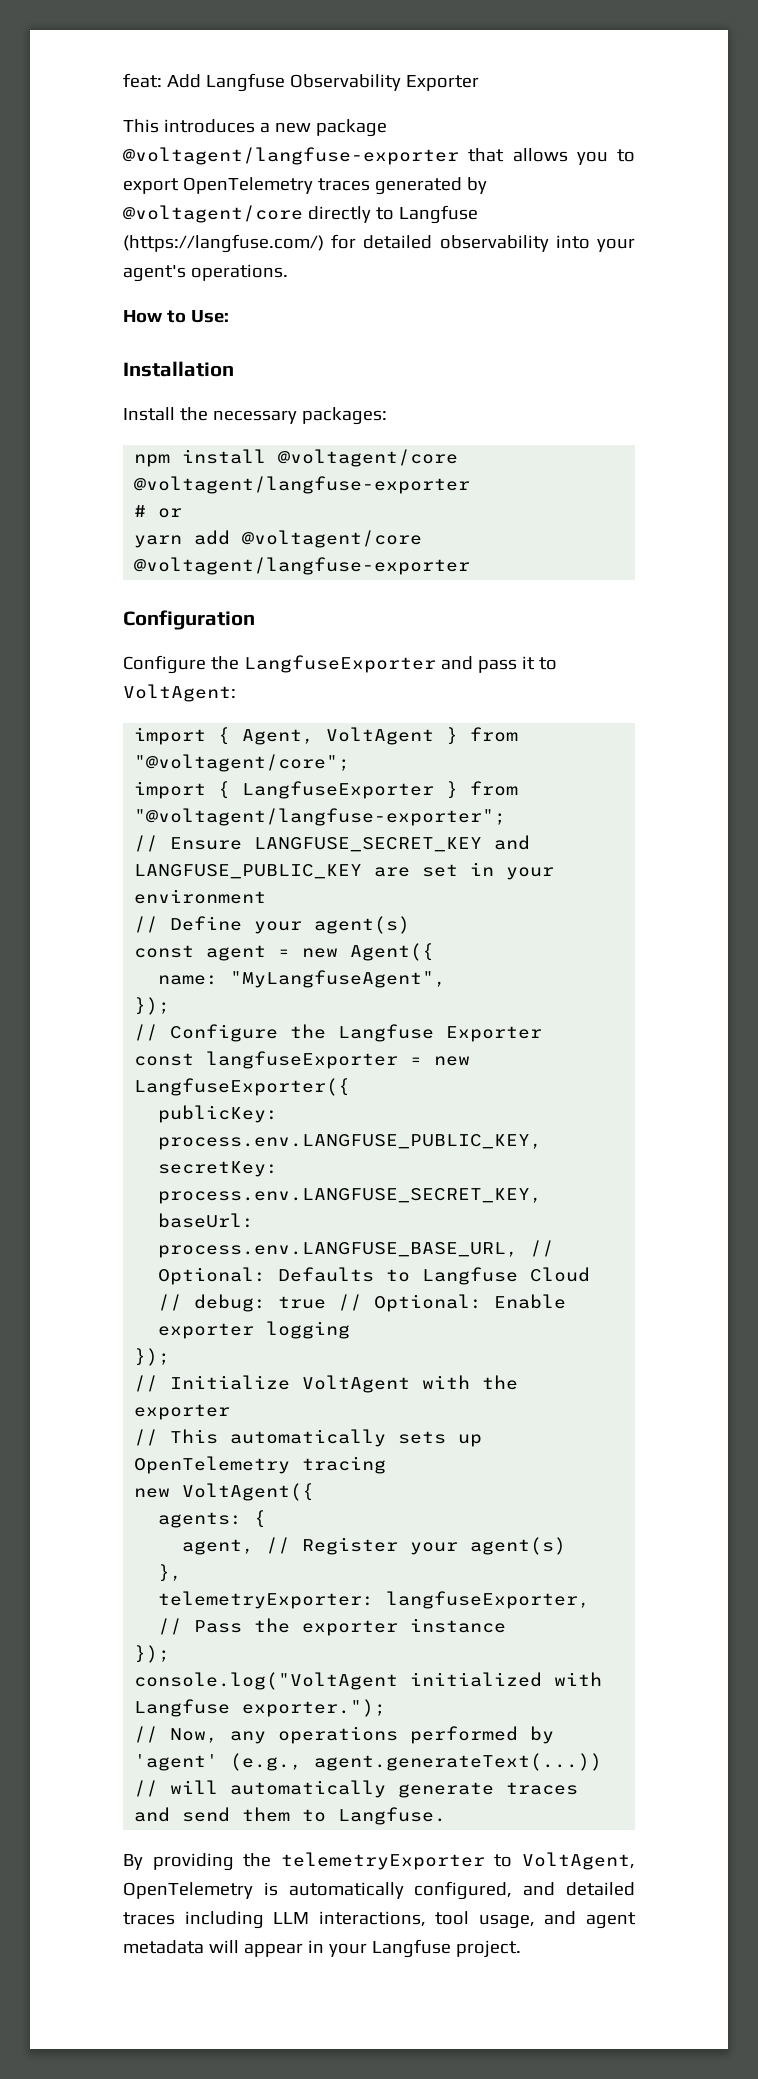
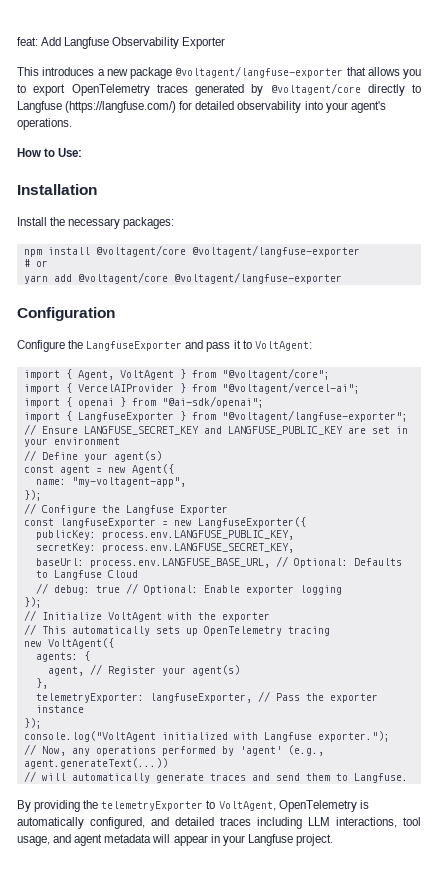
+ import { VercelAIProvider } from "@voltagent/vercel-ai";
+ import { openai } from "@ai-sdk/openai";
- name: "MyLangfuseAgent",
+ name: "my-voltagent-app",

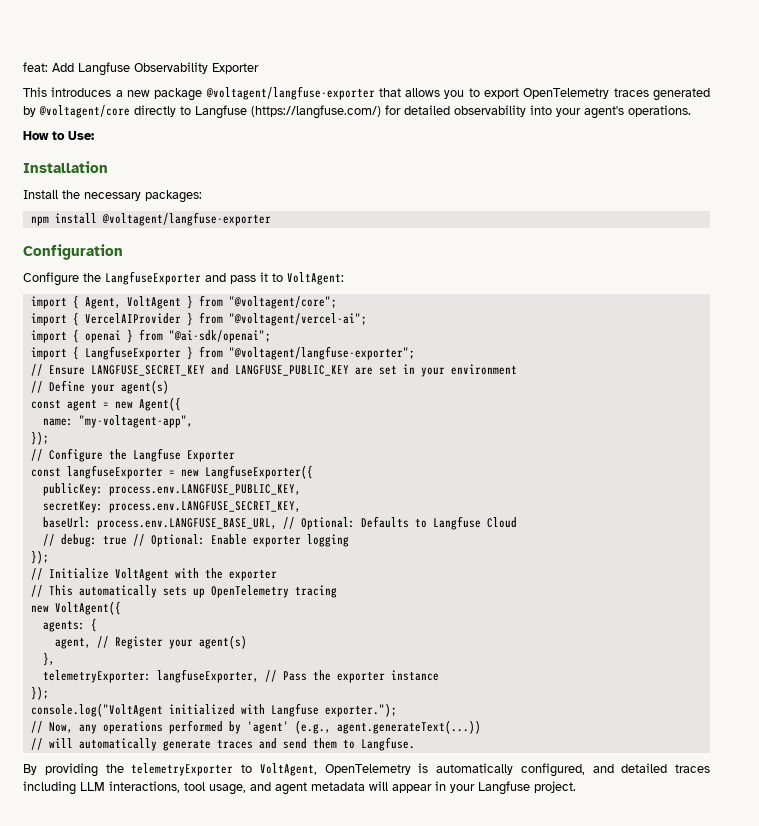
- npm install @voltagent/core @voltagent/langfuse-exporter
- # or
- yarn add @voltagent/core @voltagent/langfuse-exporter
+ npm install @voltagent/langfuse-exporter

